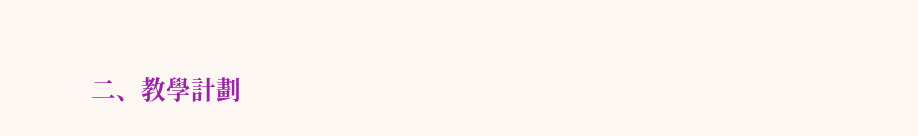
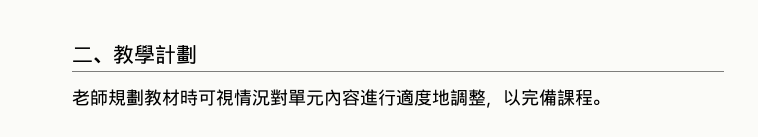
+ 老師規劃教材時可視情況對單元內容進行適度地調整，以完備課程。

